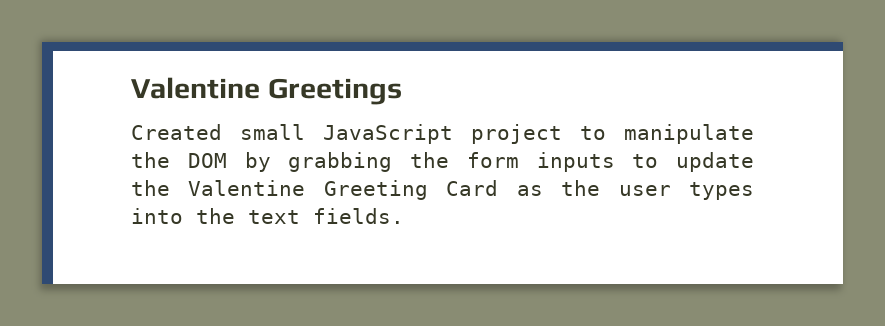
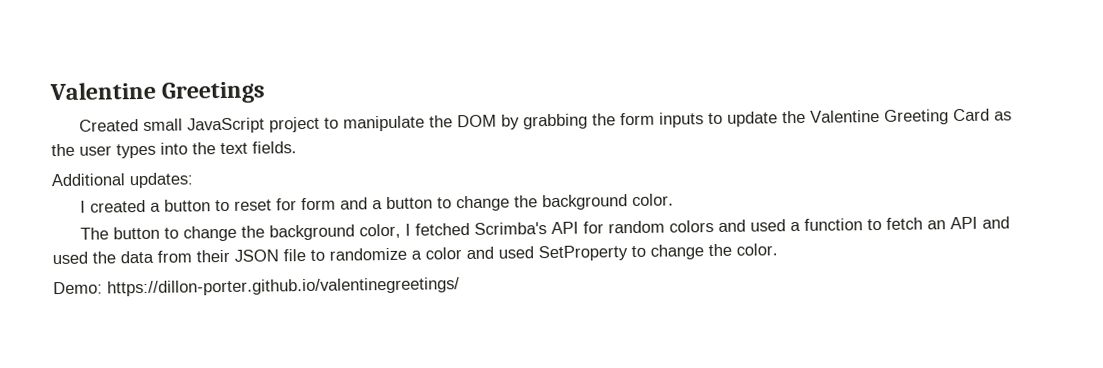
+ Additional updates:
+ I created a button to reset for form and a button to change the background color.
+ The button to change the background color, I fetched Scrimba's API for random colors and used a function to fetch an API and used the data from their JSON file to randomize a color and used SetProperty to change the color.
+ Demo: https://dillon-porter.github.io/valentinegreetings/

